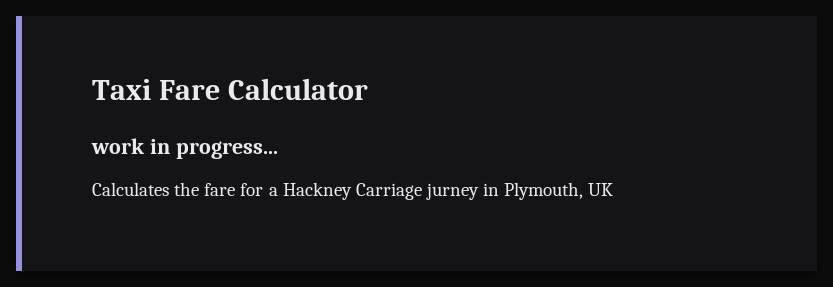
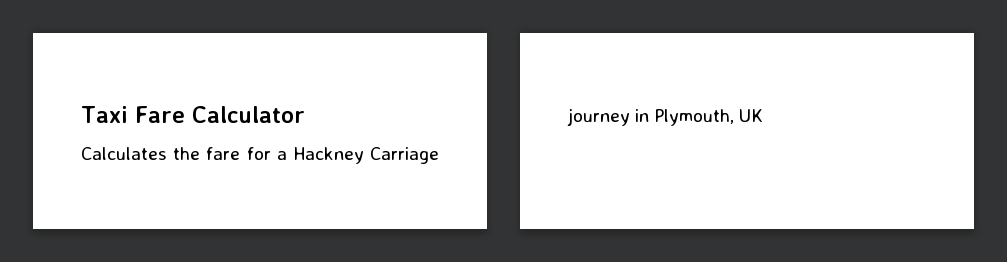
- work in progress...
- Calculates the fare for a Hackney Carriage jurney in Plymouth, UK
+ Calculates the fare for a Hackney Carriage journey in Plymouth, UK

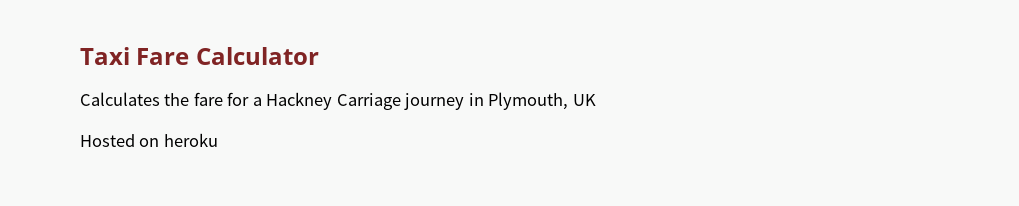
+ Hosted on heroku

